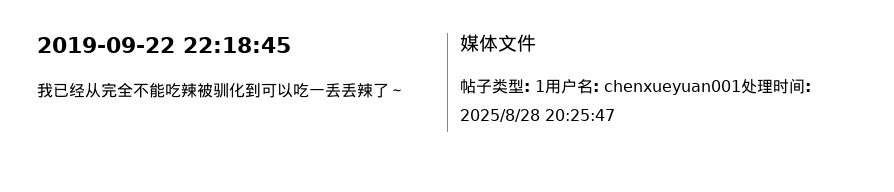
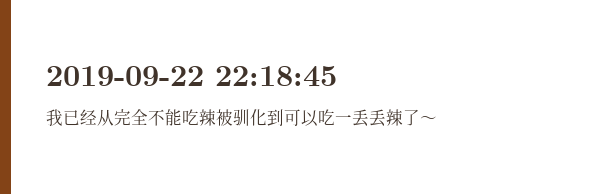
- 媒体文件
- 帖子类型: 1用户名: chenxueyuan001处理时间: 2025/8/28 20:25:47

